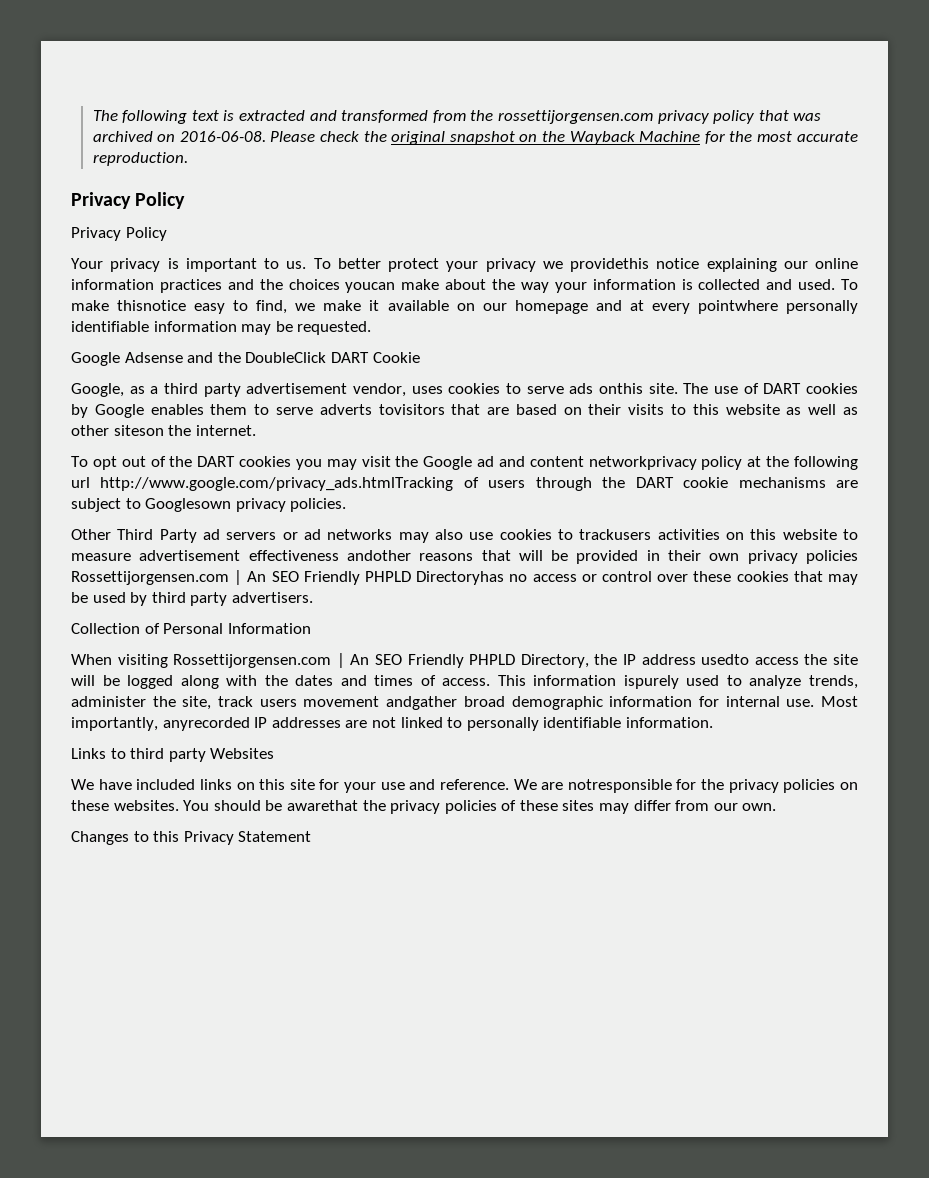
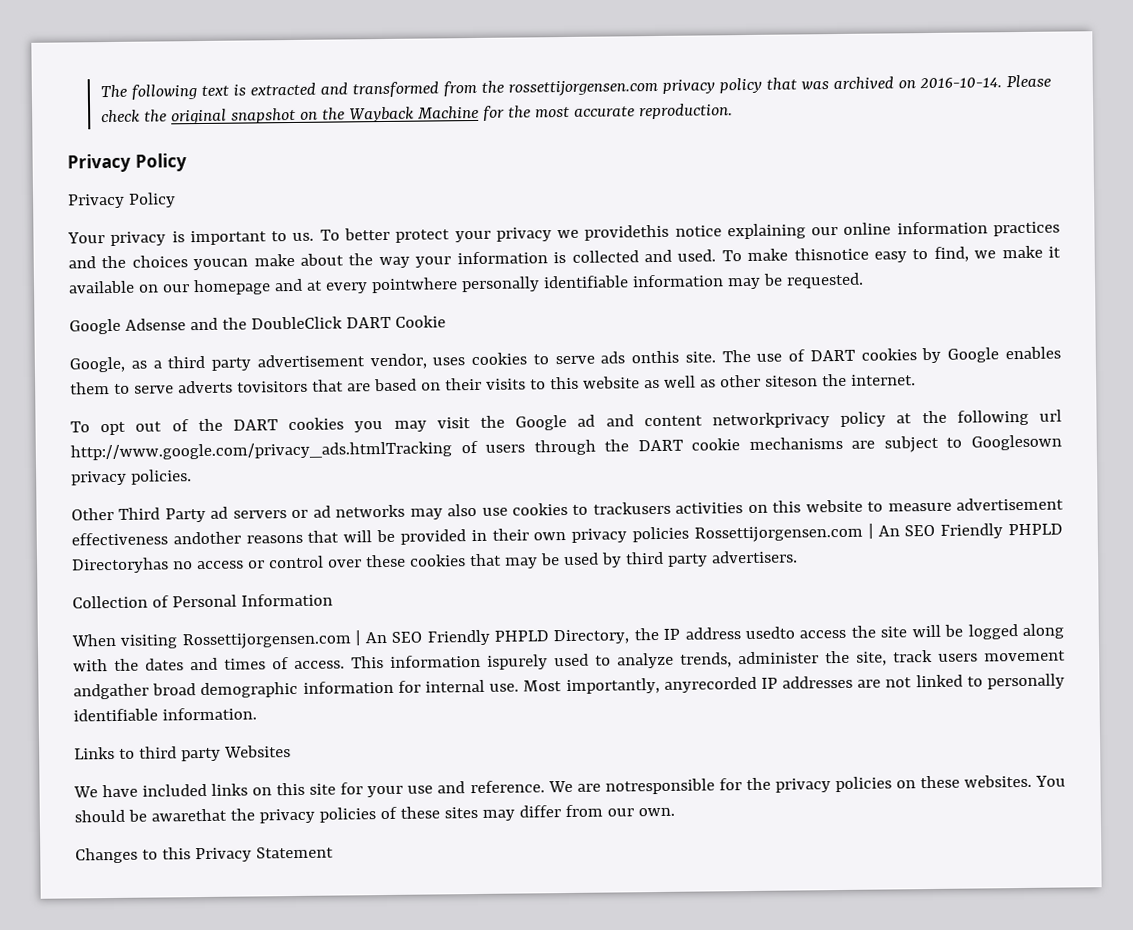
- The following text is extracted and transformed from the rossettijorgensen.com privacy policy that was archived on 2016-06-08.
+ The following text is extracted and transformed from the rossettijorgensen.com privacy policy that was archived on 2016-10-14.

